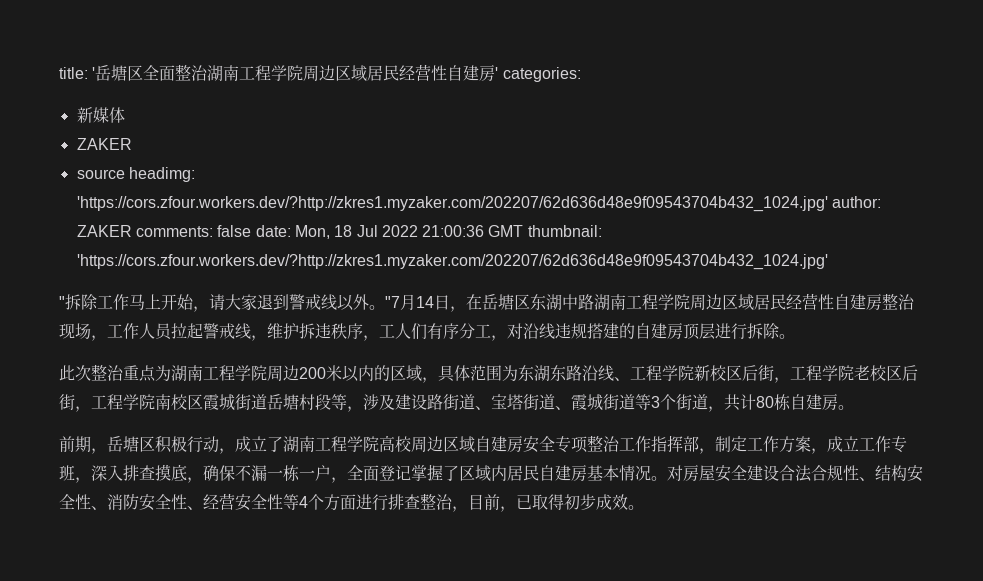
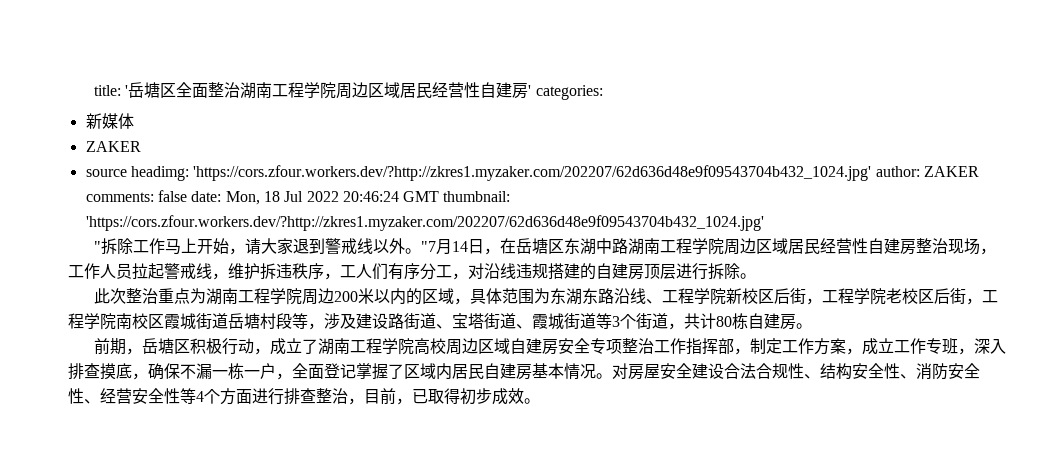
- source headimg: 'https://cors.zfour.workers.dev/?http://zkres1.myzaker.com/202207/62d636d48e9f09543704b432_1024.jpg' author: ZAKER comments: false date: Mon, 18 Jul 2022 21:00:36 GMT thumbnail: 'https://cors.zfour.workers.dev/?http://zkres1.myzaker.com/202207/62d636d48e9f09543704b432_1024.jpg'
+ source headimg: 'https://cors.zfour.workers.dev/?http://zkres1.myzaker.com/202207/62d636d48e9f09543704b432_1024.jpg' author: ZAKER comments: false date: Mon, 18 Jul 2022 20:46:24 GMT thumbnail: 'https://cors.zfour.workers.dev/?http://zkres1.myzaker.com/202207/62d636d48e9f09543704b432_1024.jpg'

